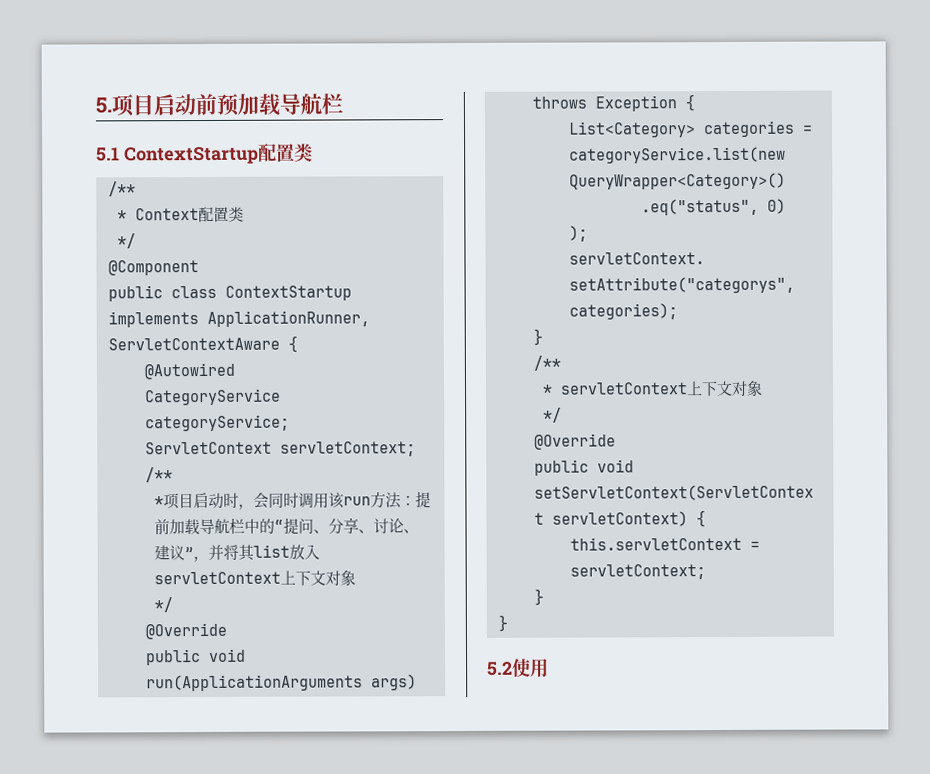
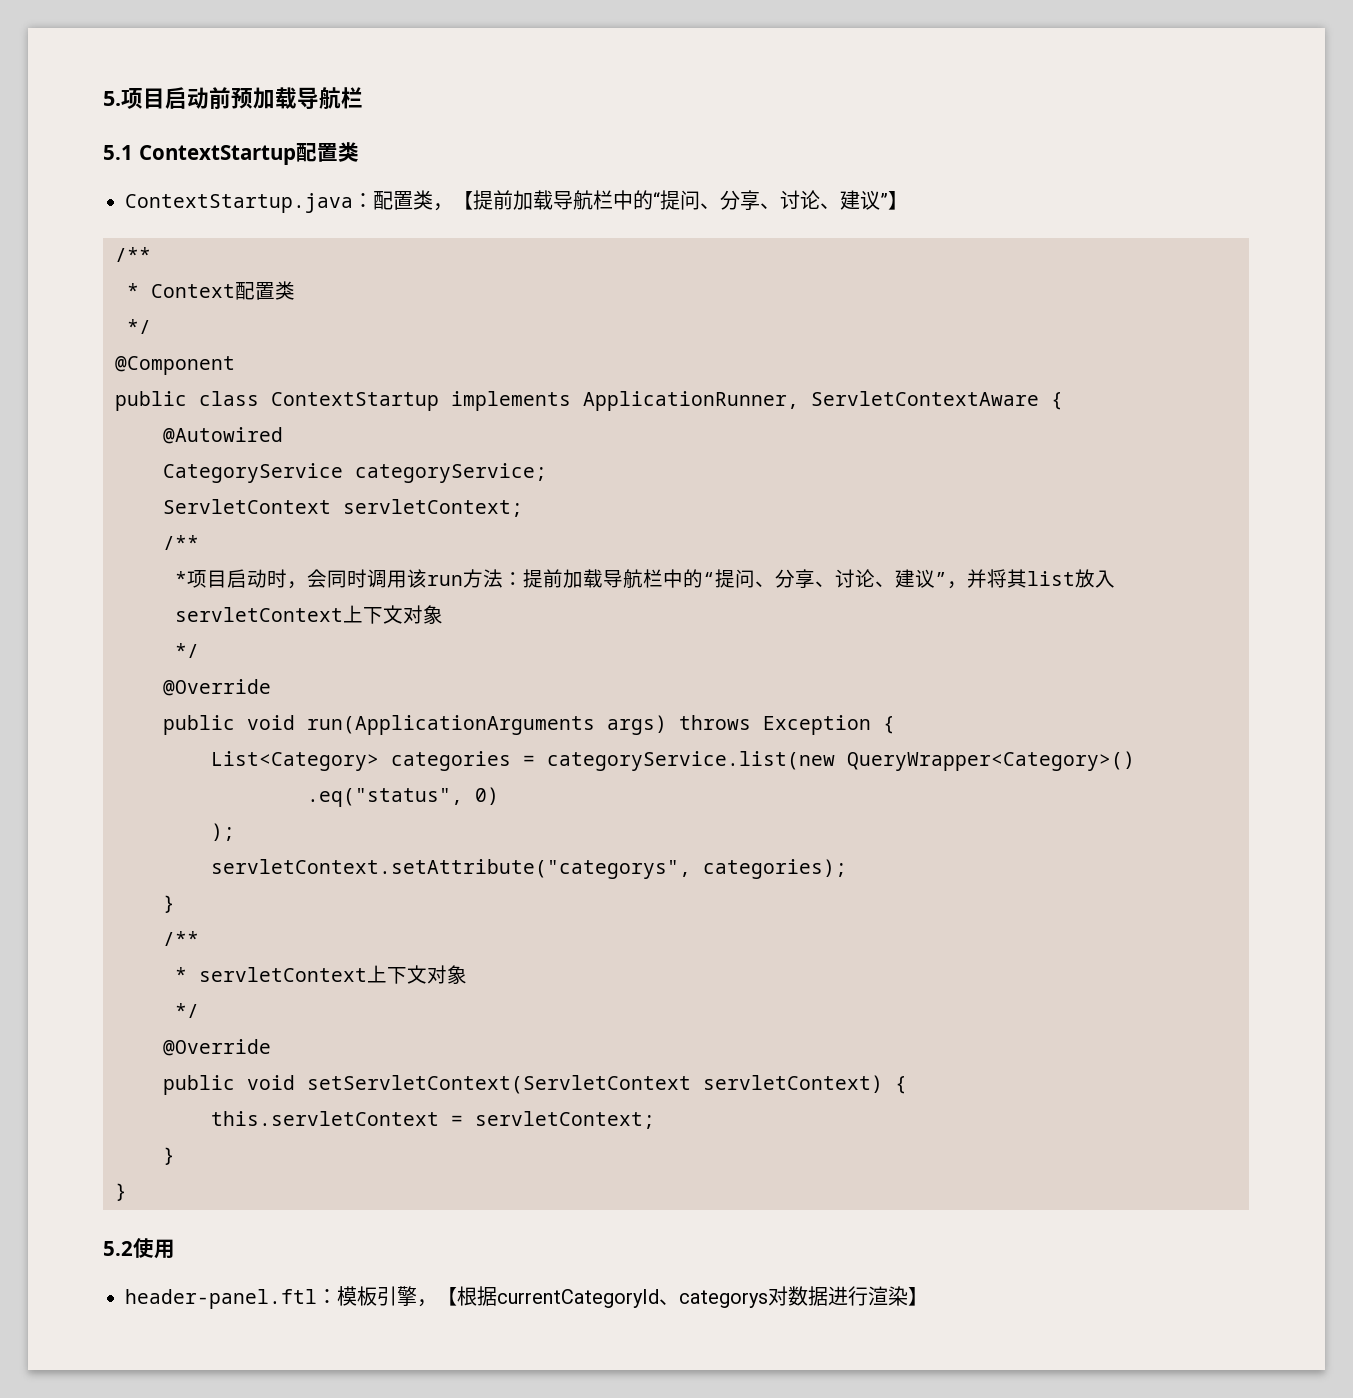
+ ContextStartup.java：配置类，【提前加载导航栏中的“提问、分享、讨论、建议”】
+ header-panel.ftl：模板引擎，【根据currentCategoryId、categorys对数据进行渲染】

